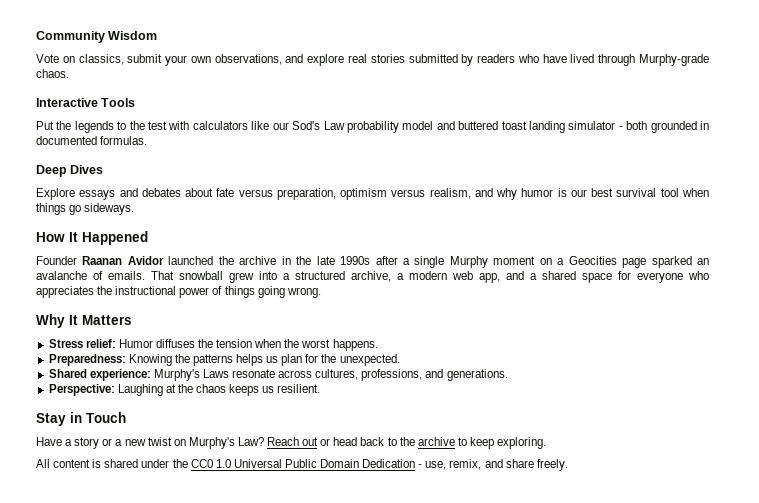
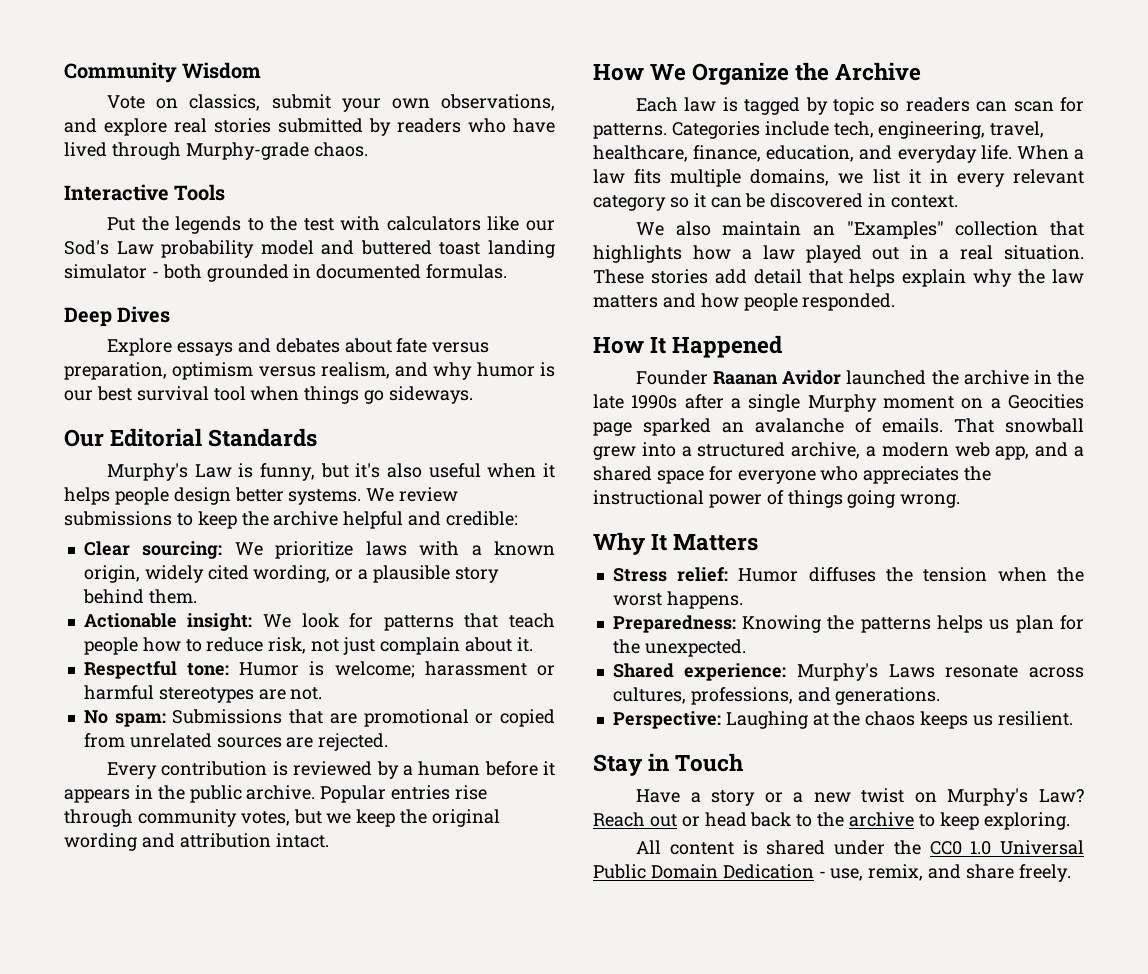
+ Our Editorial Standards
+ Murphy's Law is funny, but it's also useful when it helps people design better systems. We review submissions to keep the archive helpful and credible:
+ Clear sourcing: We prioritize laws with a known origin, widely cited wording, or a plausible story behind them.
+ Actionable insight: We look for patterns that teach people how to reduce risk, not just complain about it.
+ Respectful tone: Humor is welcome; harassment or harmful stereotypes are not.
+ No spam: Submissions that are promotional or copied from unrelated sources are rejected.
+ Every contribution is reviewed by a human before it appears in the public archive. Popular entries rise through community votes, but we keep the original wording and attribution intact.
+ How We Organize the Archive
+ Each law is tagged by topic so readers can scan for patterns. Categories include tech, engineering, travel, healthcare, finance, education, and everyday life. When a law fits multiple domains, we list it in every relevant category so it can be discovered in context.
+ We also maintain an "Examples" collection that highlights how a law played out in a real situation. These stories add detail that helps explain why the law matters and how people responded.

